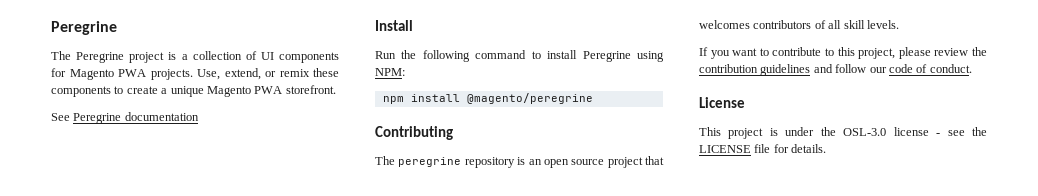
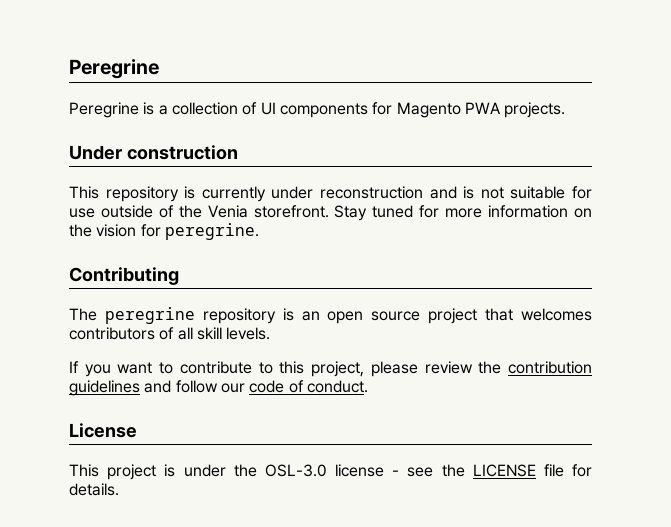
- The Peregrine project is a collection of UI components for Magento PWA projects. Use, extend, or remix these components to create a unique Magento PWA storefront.
- See Peregrine documentation
- Install
- Run the following command to install Peregrine using NPM:
- npm install @magento/peregrine
+ Peregrine is a collection of UI components for Magento PWA projects.
+ Under construction
+ This repository is currently under reconstruction and is not suitable for use outside of the Venia storefront. Stay tuned for more information on the vision for peregrine.

